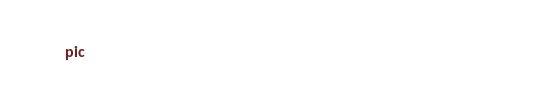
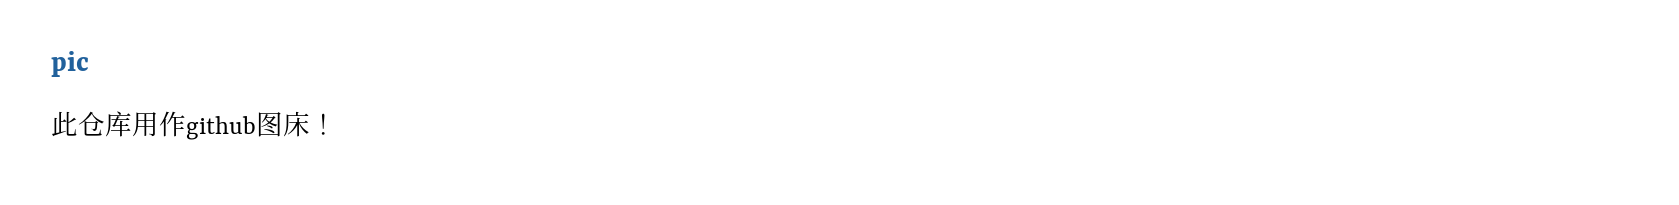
+ 此仓库用作github图床！

